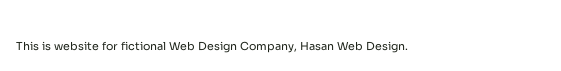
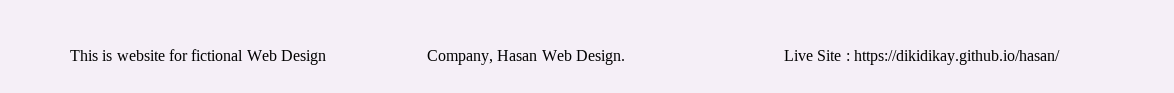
+ Live Site : https://dikidikay.github.io/hasan/

